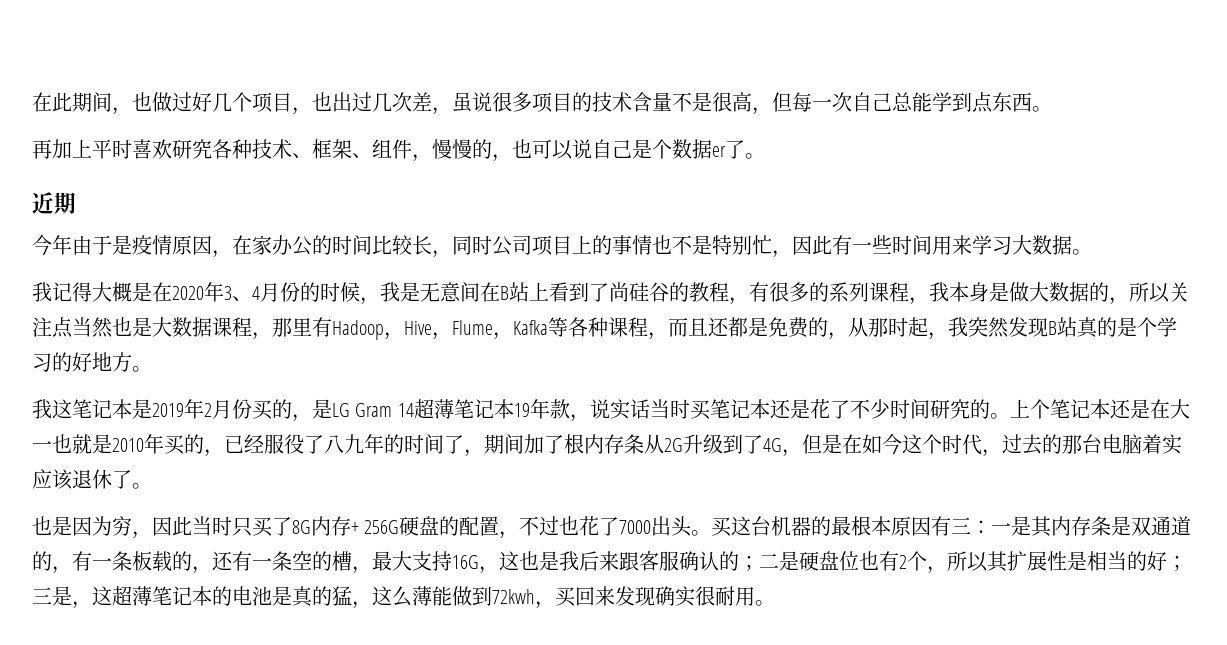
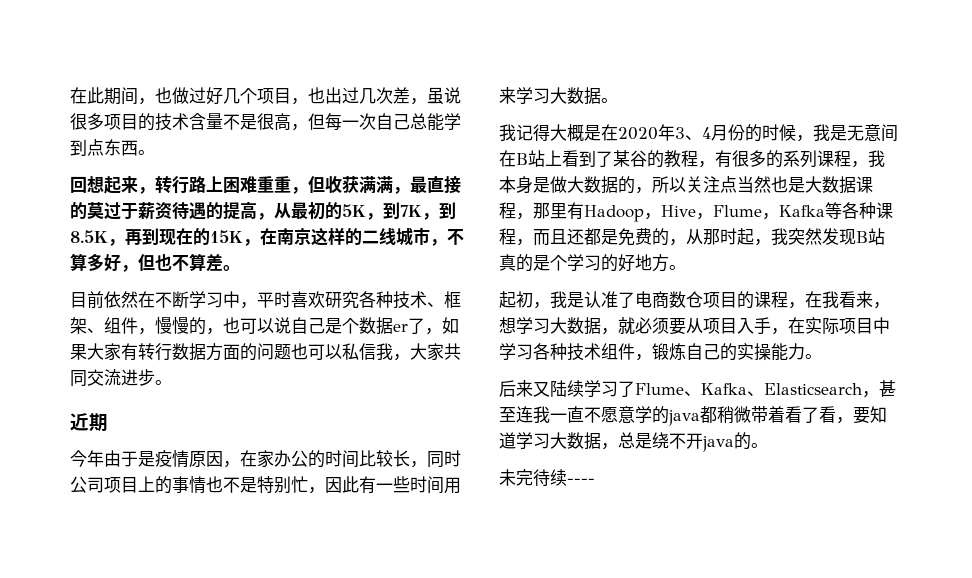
- 再加上平时喜欢研究各种技术、框架、组件，慢慢的，也可以说自己是个数据er了。
+ 回想起来，转行路上困难重重，但收获满满，最直接的莫过于薪资待遇的提高，从最初的5K，到7K，到8.5K，再到现在的15K，在南京这样的二线城市，不算多好，但也不算差。
+ 目前依然在不断学习中，平时喜欢研究各种技术、框架、组件，慢慢的，也可以说自己是个数据er了，如果大家有转行数据方面的问题也可以私信我，大家共同交流进步。
- 我记得大概是在2020年3、4月份的时候，我是无意间在B站上看到了尚硅谷的教程，有很多的系列课程，我本身是做大数据的，所以关注点当然也是大数据课程，那里有Hadoop，Hive，Flume，Kafka等各种课程，而且还都是免费的，从那时起，我突然发现B站真的是个学习的好地方。
+ 我记得大概是在2020年3、4月份的时候，我是无意间在B站上看到了某谷的教程，有很多的系列课程，我本身是做大数据的，所以关注点当然也是大数据课程，那里有Hadoop，Hive，Flume，Kafka等各种课程，而且还都是免费的，从那时起，我突然发现B站真的是个学习的好地方。
- 我这笔记本是2019年2月份买的，是LG Gram 14超薄笔记本19年款，说实话当时买笔记本还是花了不少时间研究的。上个笔记本还是在大一也就是2010年买的，已经服役了八九年的时间了，期间加了根内存条从2G升级到了4G，但是在如今这个时代，过去的那台电脑着实应该退休了。
- 也是因为穷，因此当时只买了8G内存+ 256G硬盘的配置，不过也花了7000出头。买这台机器的最根本原因有三：一是其内存条是双通道的，有一条板载的，还有一条空的槽，最大支持16G，这也是我后来跟客服确认的；二是硬盘位也有2个，所以其扩展性是相当的好；三是，这超薄笔记本的电池是真的猛，这么薄能做到72kwh，买回来发现确实很耐用。
+ 起初，我是认准了电商数仓项目的课程，在我看来，想学习大数据，就必须要从项目入手，在实际项目中学习各种技术组件，锻炼自己的实操能力。
+ 后来又陆续学习了Flume、Kafka、Elasticsearch，甚至连我一直不愿意学的java都稍微带着看了看，要知道学习大数据，总是绕不开java的。
+ 未完待续----

